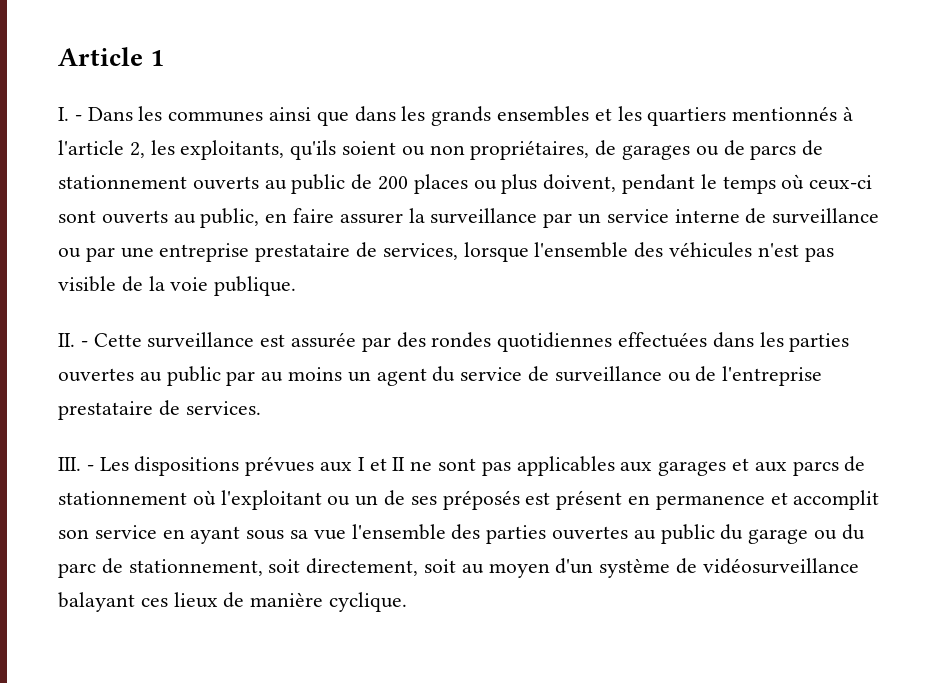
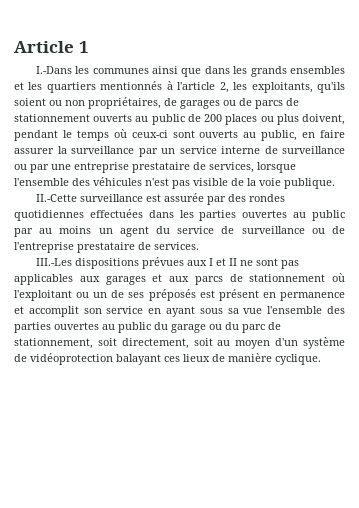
- I. - Dans les communes ainsi que dans les grands ensembles et les quartiers mentionnés à l'article 2, les exploitants, qu'ils soient ou non propriétaires, de garages ou de parcs de stationnement ouverts au public de 200 places ou plus doivent, pendant le temps où ceux-ci sont ouverts au public, en faire assurer la surveillance par un service interne de surveillance ou par une entreprise prestataire de services, lorsque l'ensemble des véhicules n'est pas visible de la voie publique.
+ I.-Dans les communes ainsi que dans les grands ensembles et les quartiers mentionnés à l'article 2, les exploitants, qu'ils soient ou non propriétaires, de garages ou de parcs de stationnement ouverts au public de 200 places ou plus doivent, pendant le temps où ceux-ci sont ouverts au public, en faire assurer la surveillance par un service interne de surveillance ou par une entreprise prestataire de services, lorsque l'ensemble des véhicules n'est pas visible de la voie publique.
- II. - Cette surveillance est assurée par des rondes quotidiennes effectuées dans les parties ouvertes au public par au moins un agent du service de surveillance ou de l'entreprise prestataire de services.
+ II.-Cette surveillance est assurée par des rondes quotidiennes effectuées dans les parties ouvertes au public par au moins un agent du service de surveillance ou de l'entreprise prestataire de services.
- III. - Les dispositions prévues aux I et II ne sont pas applicables aux garages et aux parcs de stationnement où l'exploitant ou un de ses préposés est présent en permanence et accomplit son service en ayant sous sa vue l'ensemble des parties ouvertes au public du garage ou du parc de stationnement, soit directement, soit au moyen d'un système de vidéosurveillance balayant ces lieux de manière cyclique.
+ III.-Les dispositions prévues aux I et II ne sont pas applicables aux garages et aux parcs de stationnement où l'exploitant ou un de ses préposés est présent en permanence et accomplit son service en ayant sous sa vue l'ensemble des parties ouvertes au public du garage ou du parc de stationnement, soit directement, soit au moyen d'un système de vidéoprotection balayant ces lieux de manière cyclique.

